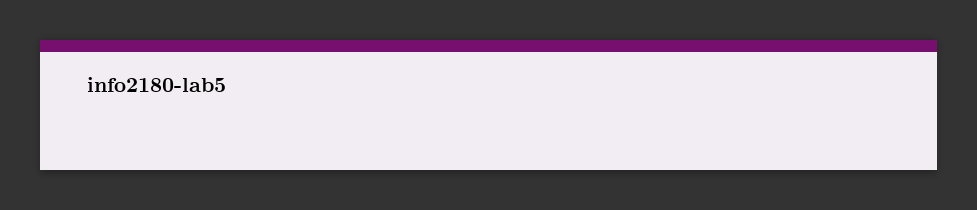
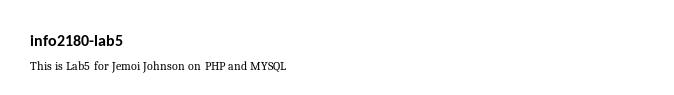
+ This is Lab5 for Jemoi Johnson on PHP and MYSQL

